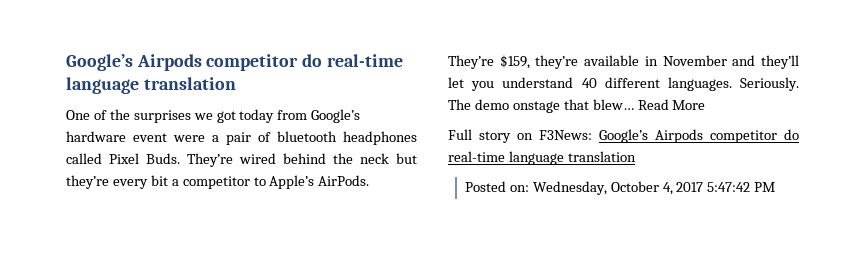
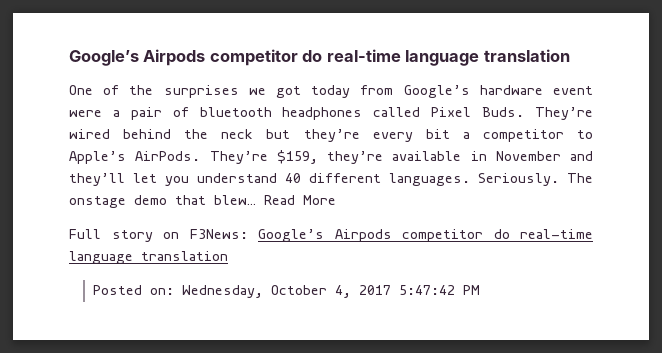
- The demo onstage that blew…
+ The onstage demo that blew…

